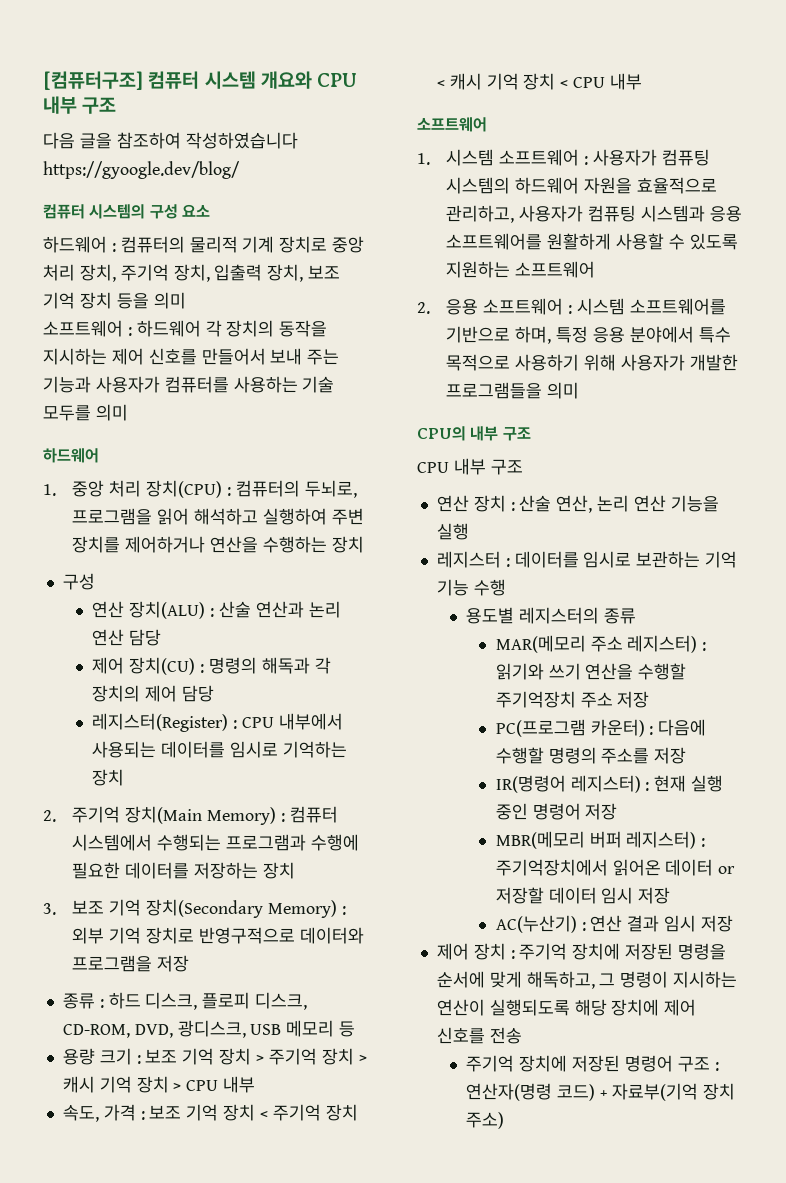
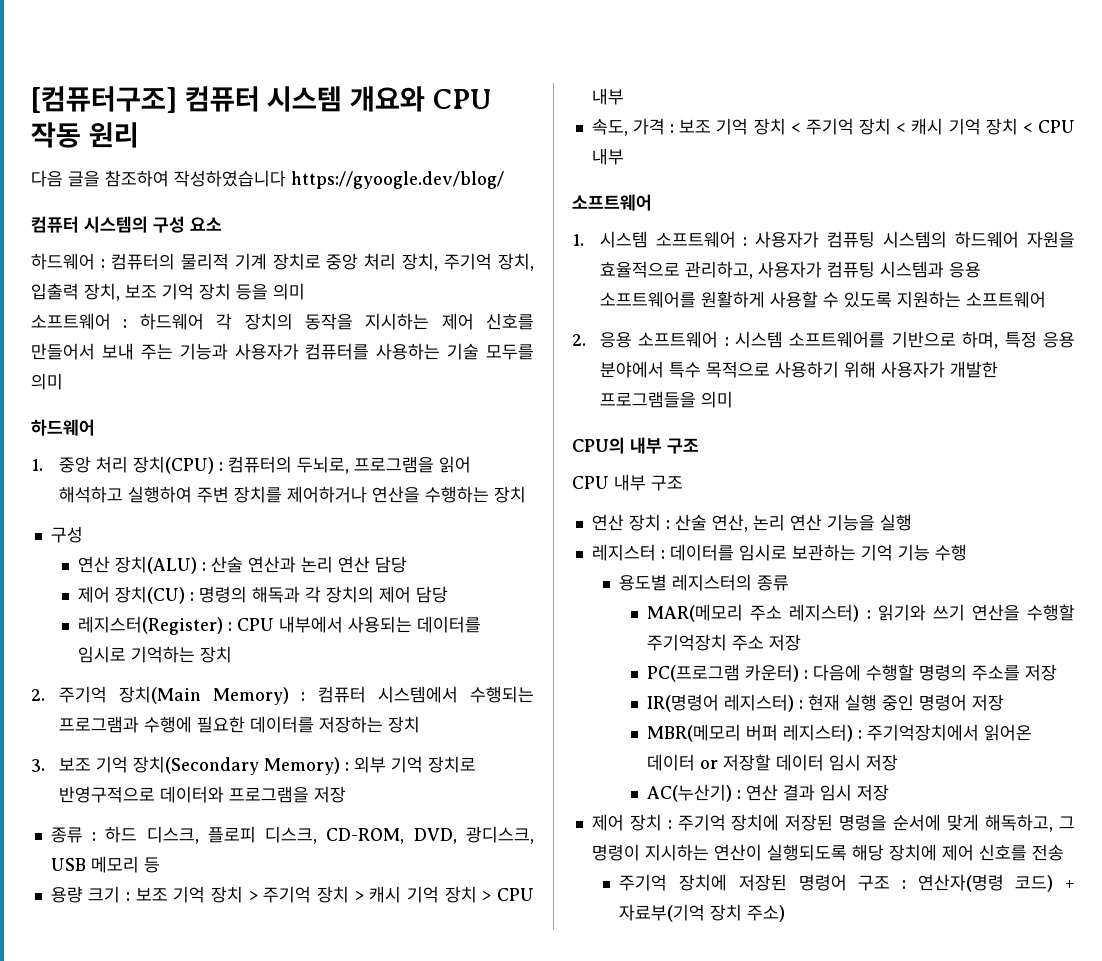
- [컴퓨터구조] 컴퓨터 시스템 개요와 CPU 내부 구조
+ [컴퓨터구조] 컴퓨터 시스템 개요와 CPU 작동 원리

